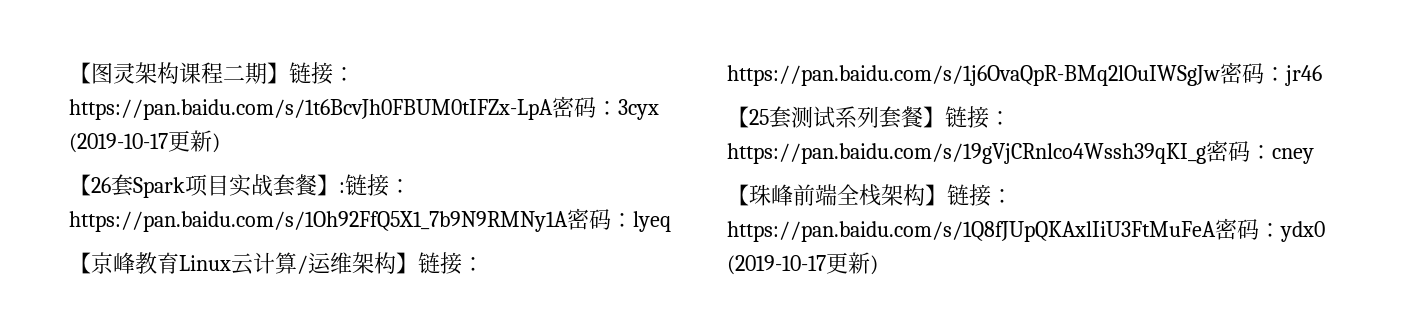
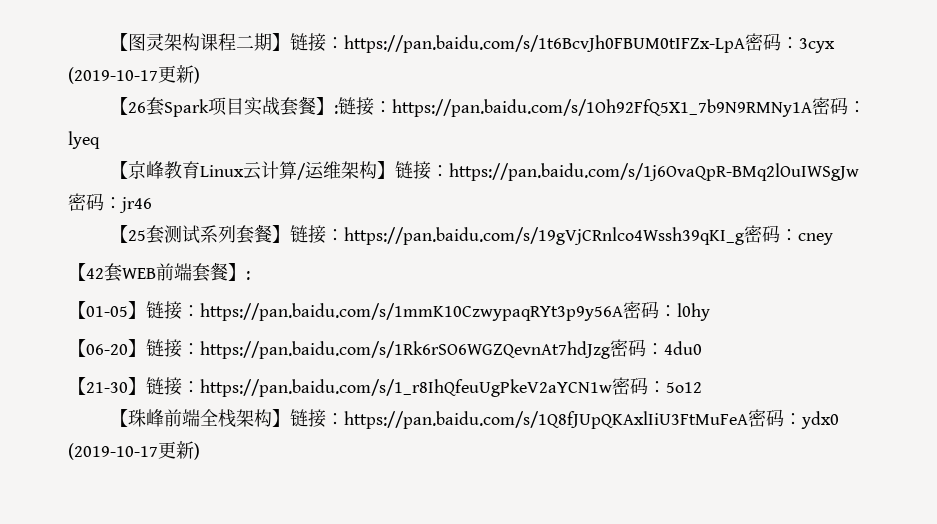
+ 【42套WEB前端套餐】:
+ 【01-05】链接：https://pan.baidu.com/s/1mmK10CzwypaqRYt3p9y56A密码：l0hy
+ 【06-20】链接：https://pan.baidu.com/s/1Rk6rSO6WGZQevnAt7hdJzg密码：4du0
+ 【21-30】链接：https://pan.baidu.com/s/1_r8IhQfeuUgPkeV2aYCN1w密码：5o12

